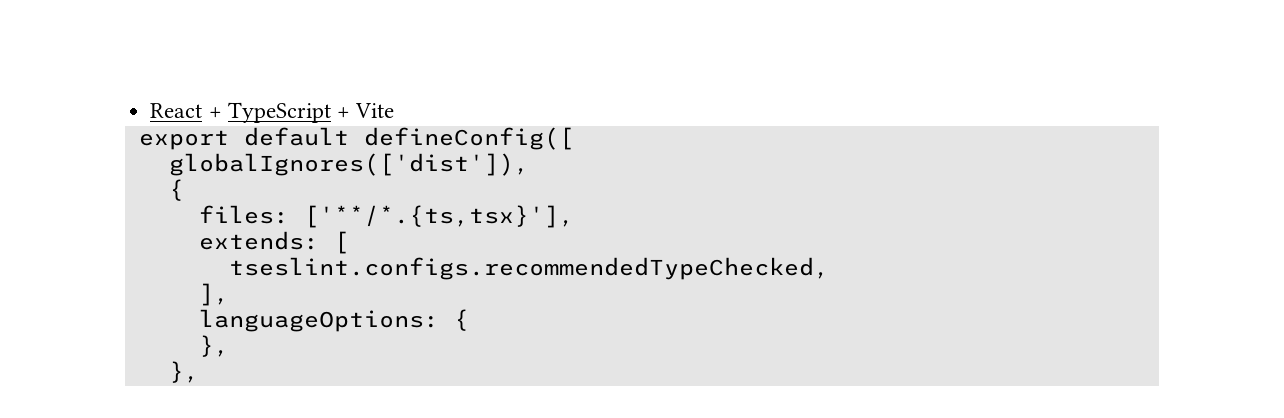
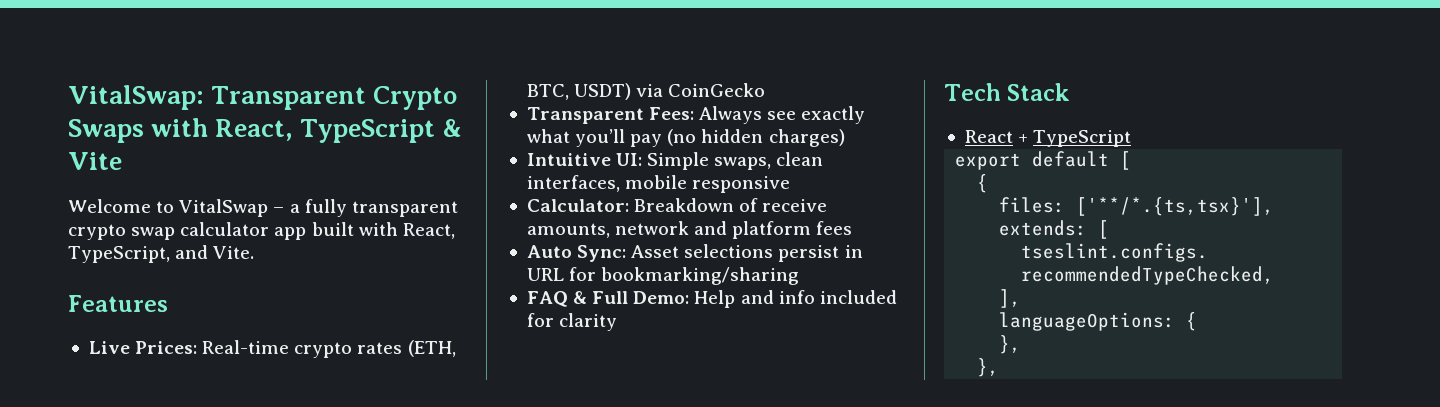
+ VitalSwap: Transparent Crypto Swaps with React, TypeScript & Vite
+ Welcome to VitalSwap – a fully transparent crypto swap calculator app built with React, TypeScript, and Vite.
+ Features
+ Live Prices: Real-time crypto rates (ETH, BTC, USDT) via CoinGecko
+ Transparent Fees: Always see exactly what you’ll pay (no hidden charges)
+ Intuitive UI: Simple swaps, clean interfaces, mobile responsive
+ Calculator: Breakdown of receive amounts, network and platform fees
+ Auto Sync: Asset selections persist in URL for bookmarking/sharing
+ FAQ & Full Demo: Help and info included for clarity
+ Tech Stack
- React + TypeScript + Vite
+ React + TypeScript
- export default defineConfig([
- globalIgnores(['dist']),
+ export default [

